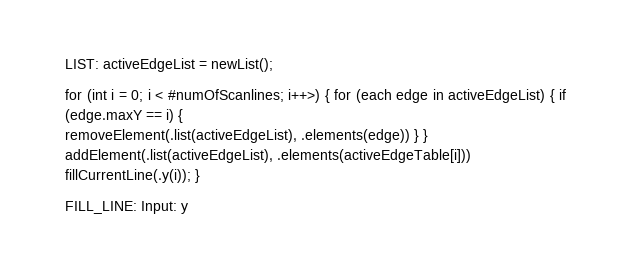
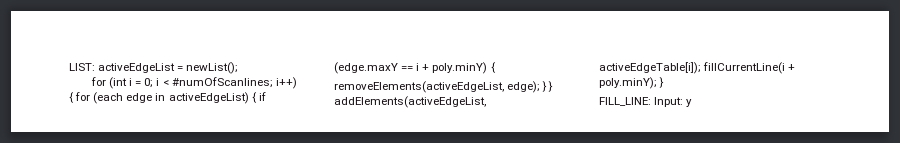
- for (int i = 0; i < #numOfScanlines; i++>) { for (each edge in activeEdgeList) { if (edge.maxY == i) {
- removeElement(.list(activeEdgeList), .elements(edge)) } } addElement(.list(activeEdgeList), .elements(activeEdgeTable[i])) fillCurrentLine(.y(i)); }
+ for (int i = 0; i < #numOfScanlines; i++) { for (each edge in activeEdgeList) { if (edge.maxY == i + poly.minY) {
+ removeElements(activeEdgeList, edge); } } addElements(activeEdgeList, activeEdgeTable[i]); fillCurrentLine(i + poly.minY); }

